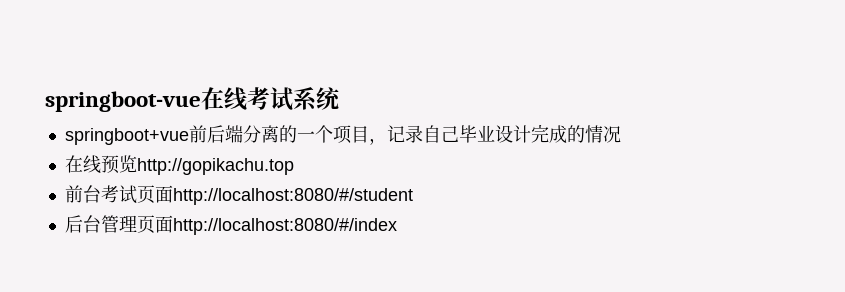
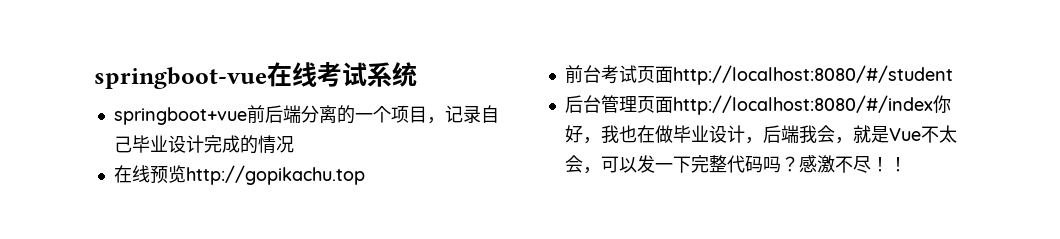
- 后台管理页面http://localhost:8080/#/index
+ 后台管理页面http://localhost:8080/#/index你好，我也在做毕业设计，后端我会，就是Vue不太会，可以发一下完整代码吗？感激不尽！！

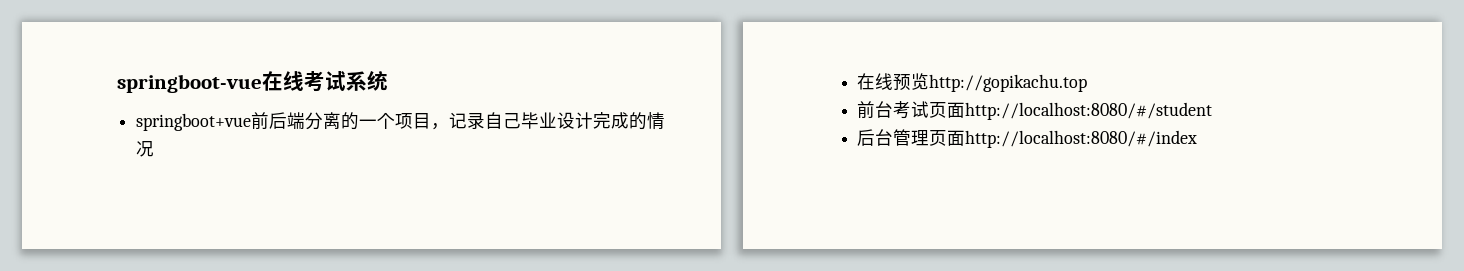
- 后台管理页面http://localhost:8080/#/index你好，我也在做毕业设计，后端我会，就是Vue不太会，可以发一下完整代码吗？感激不尽！！
+ 后台管理页面http://localhost:8080/#/index

